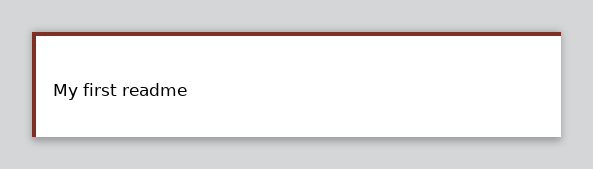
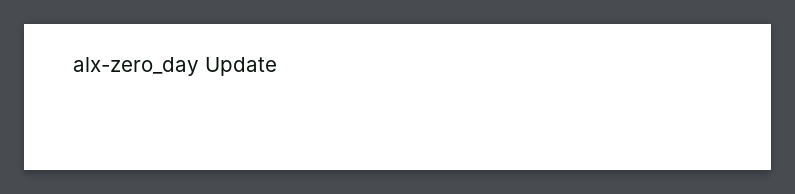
- My first readme
+ alx-zero_day Update

